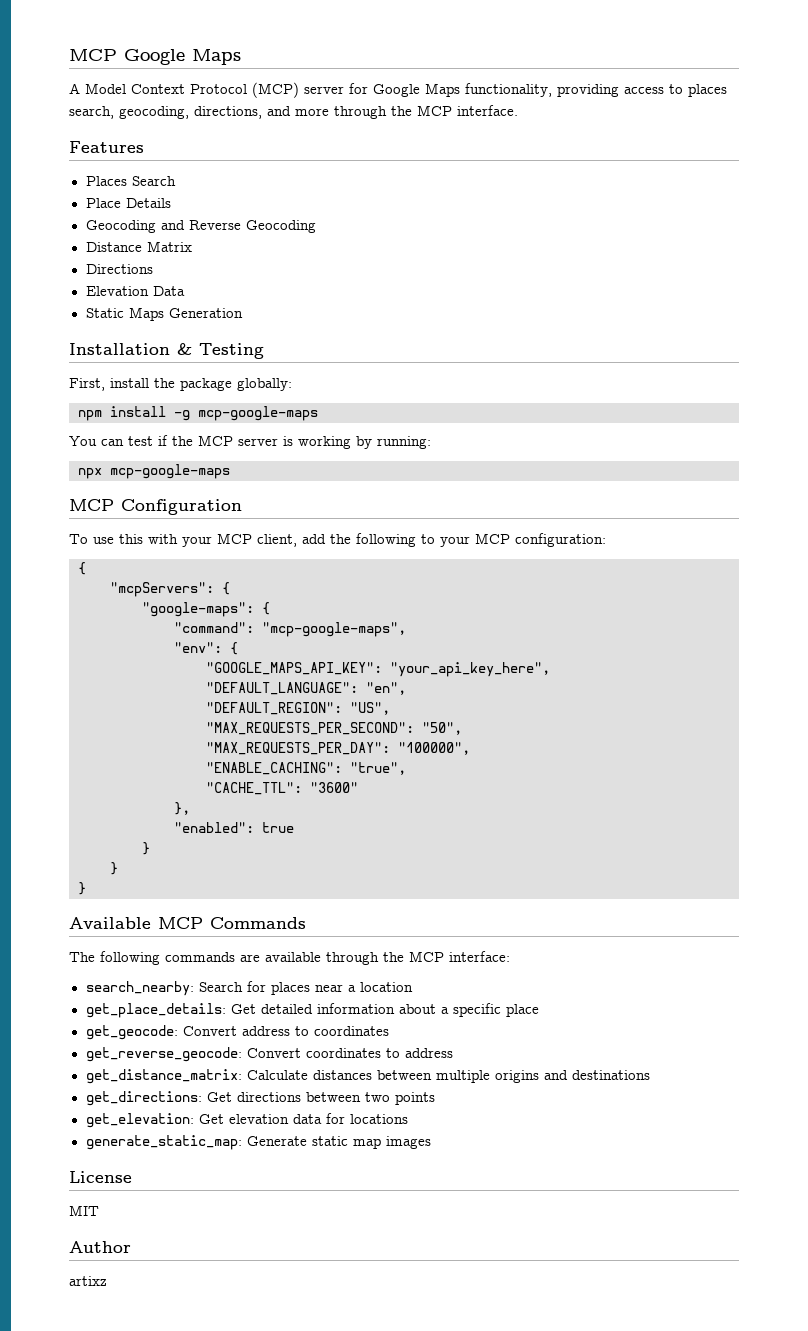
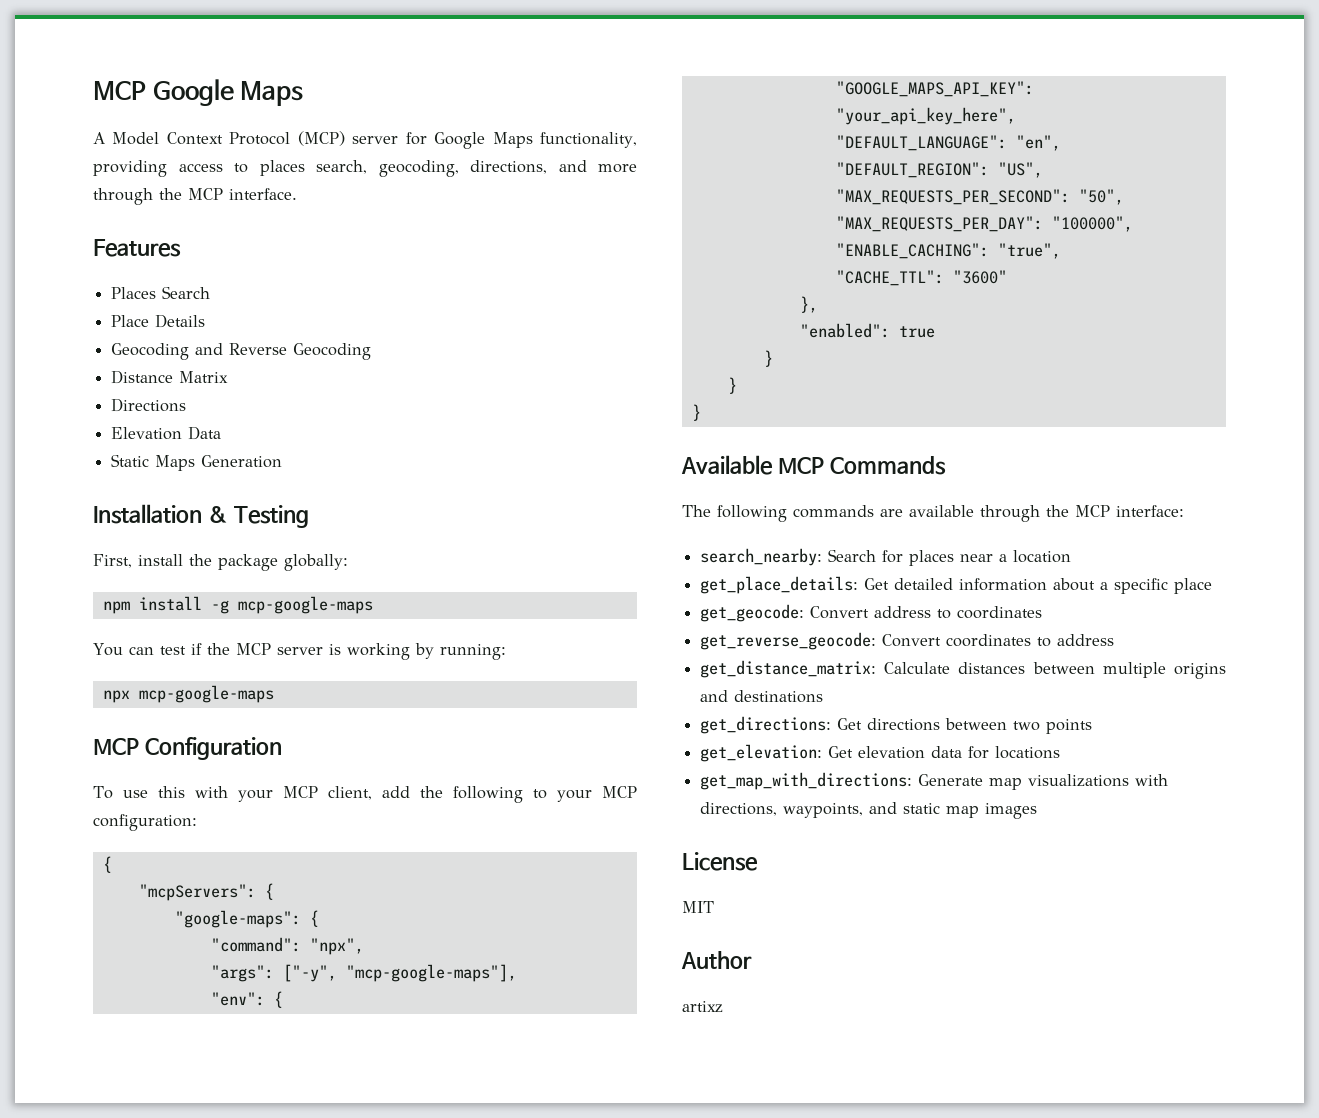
- "command": "mcp-google-maps",
+ "command": "npx",
+ "args": ["-y", "mcp-google-maps"],
- generate_static_map: Generate static map images
+ get_map_with_directions: Generate map visualizations with directions, waypoints, and static map images

